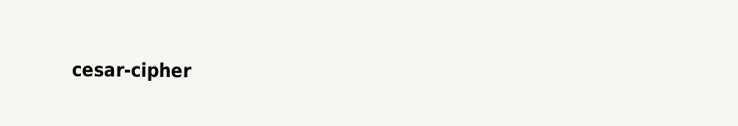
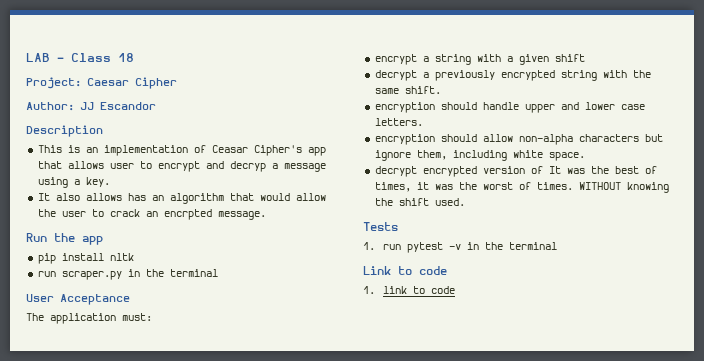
- cesar-cipher
+ LAB - Class 18
+ Project: Caesar Cipher
+ Author: JJ Escandor
+ Description
+ This is an implementation of Ceasar Cipher's app that allows user to encrypt and decryp a message using a key.
+ It also allows has an algorithm that would allow the user to crack an encrpted message.
+ Run the app
+ pip install nltk
+ run scraper.py in the terminal
+ User Acceptance
+ The application must:
+ encrypt a string with a given shift
+ decrypt a previously encrypted string with the same shift.
+ encryption should handle upper and lower case letters.
+ encryption should allow non-alpha characters but ignore them, including white space.
+ decrypt encrypted version of It was the best of times, it was the worst of times. WITHOUT knowing the shift used.
+ Tests
+ 1. run pytest -v in the terminal
+ Link to code
+ 1. link to code

